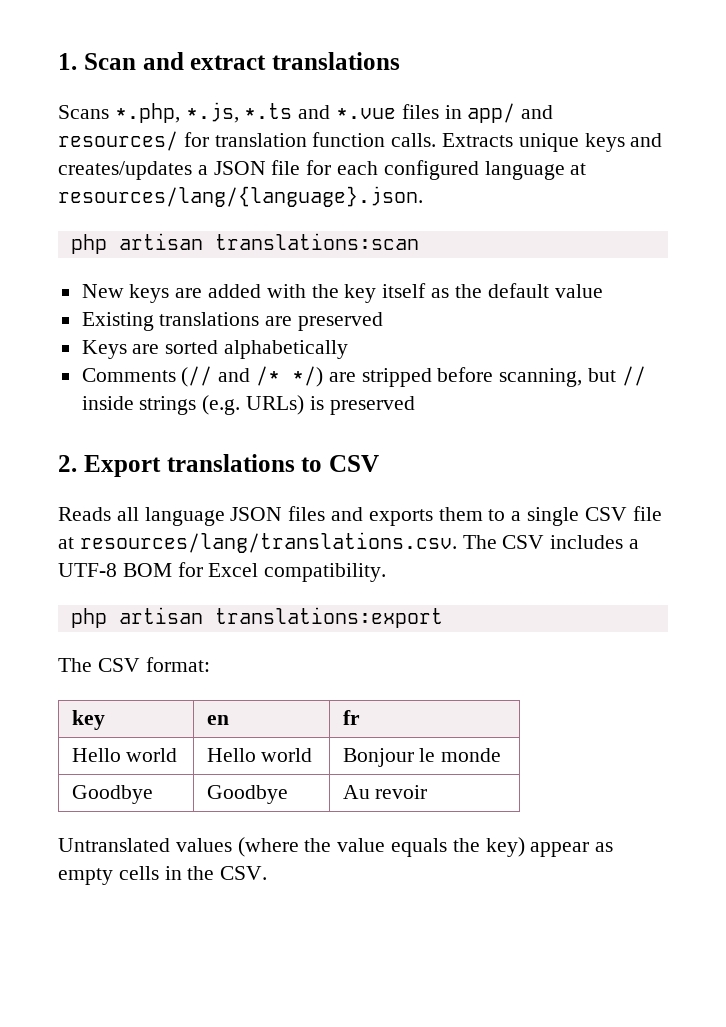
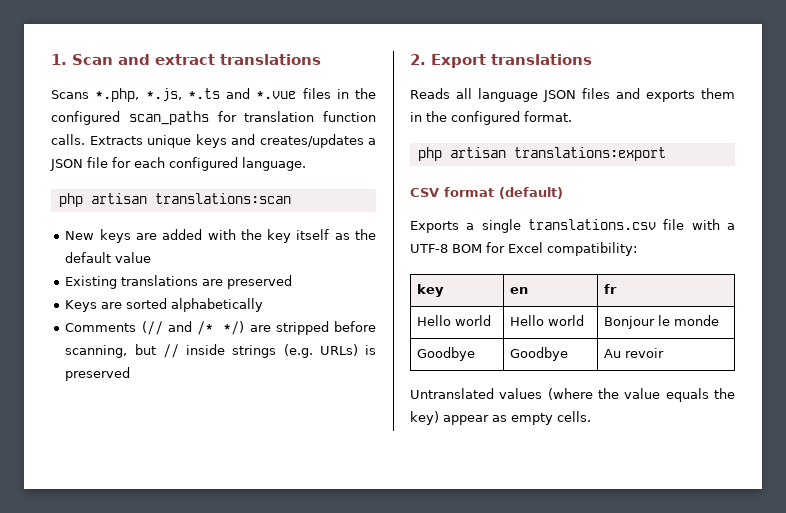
- Scans *.php, *.js, *.ts and *.vue files in app/ and resources/ for translation function calls.
+ Scans *.php, *.js, *.ts and *.vue files in the configured scan_paths for translation function calls.
- Extracts unique keys and creates/updates a JSON file for each configured language at resources/lang/{language}.json.
+ Extracts unique keys and creates/updates a JSON file for each configured language.
- 2. Export translations to CSV
+ 2. Export translations
- Reads all language JSON files and exports them to a single CSV file at resources/lang/translations.csv. The CSV includes a UTF-8 BOM for Excel compatibility.
+ Reads all language JSON files and exports them in the configured format.
  php artisan translations:export
- The CSV format:
+ CSV format (default)
+ Exports a single translations.csv file with a UTF-8 BOM for Excel compatibility:
- Untranslated values (where the value equals the key) appear as empty cells in the CSV.
+ Untranslated values (where the value equals the key) appear as empty cells.

